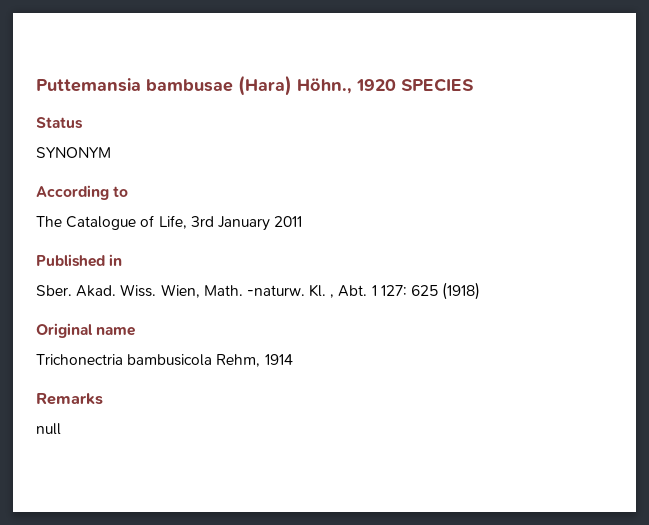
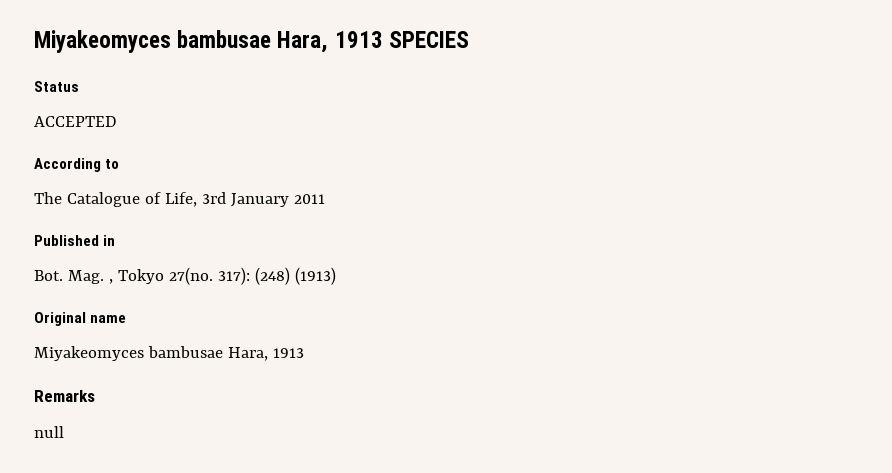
- Puttemansia bambusae (Hara) Höhn., 1920 SPECIES
+ Miyakeomyces bambusae Hara, 1913 SPECIES
- SYNONYM
+ ACCEPTED
- Sber. Akad. Wiss. Wien, Math. -naturw. Kl. , Abt. 1 127: 625 (1918)
+ Bot. Mag. , Tokyo 27(no. 317): (248) (1913)
  Original name
- Trichonectria bambusicola Rehm, 1914
+ Miyakeomyces bambusae Hara, 1913

